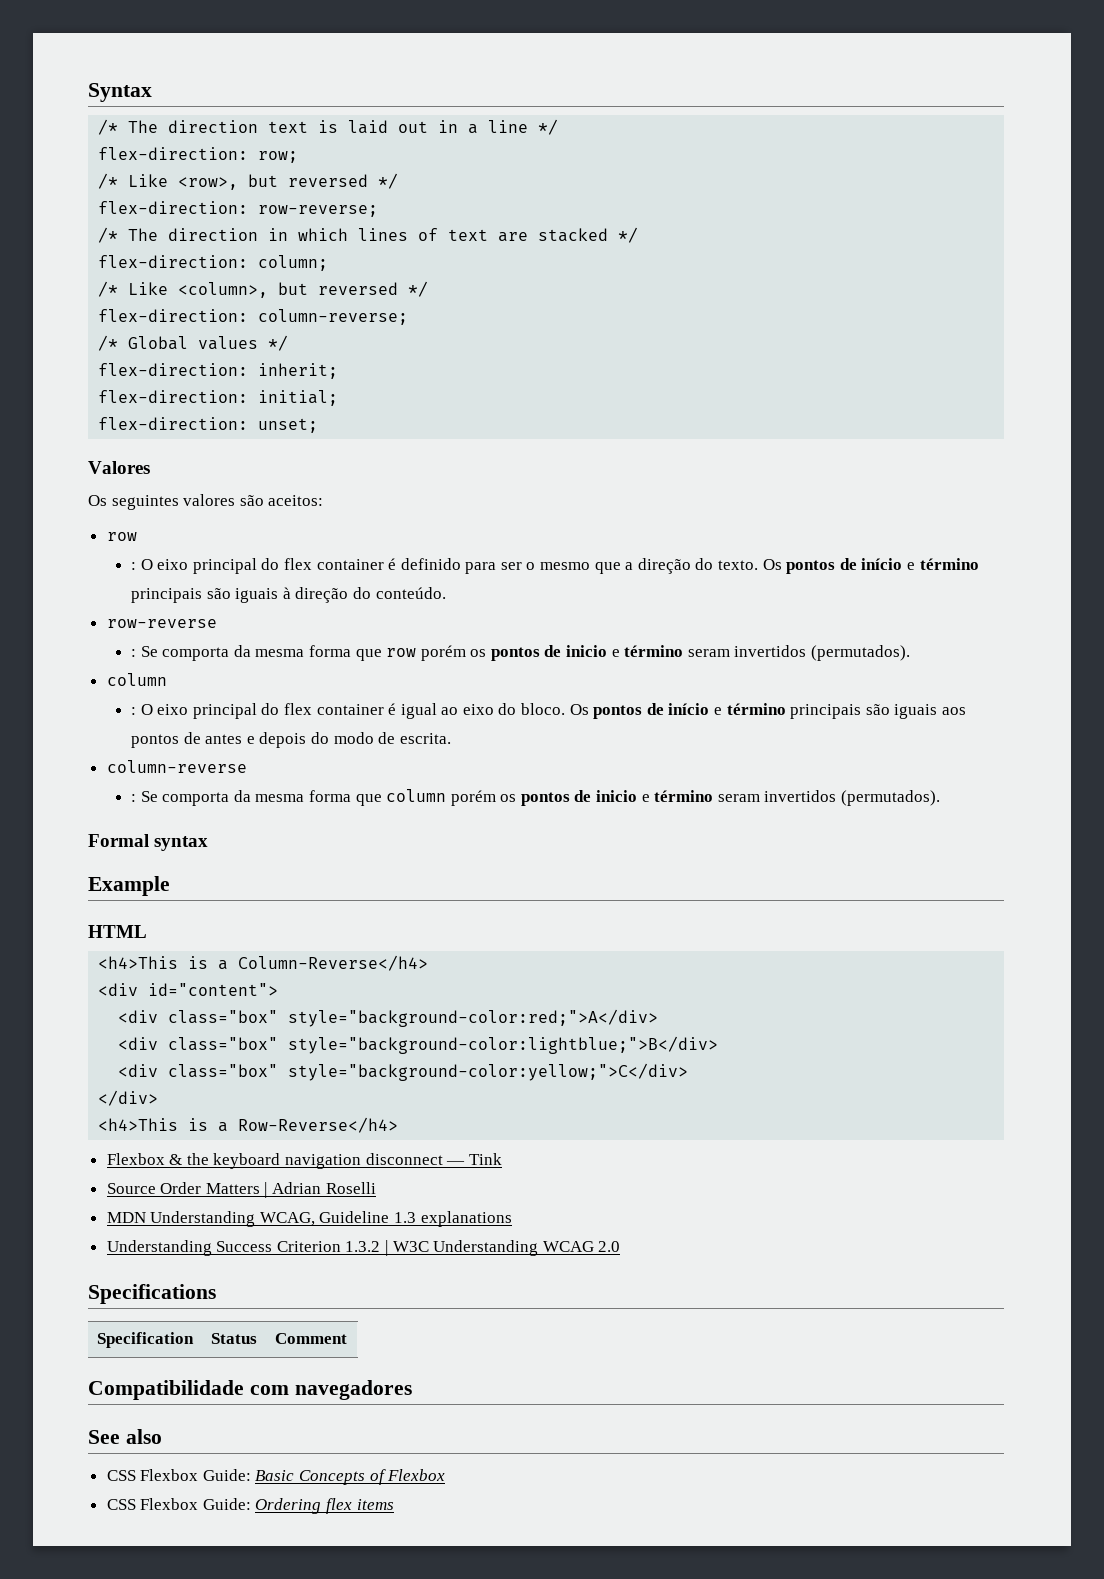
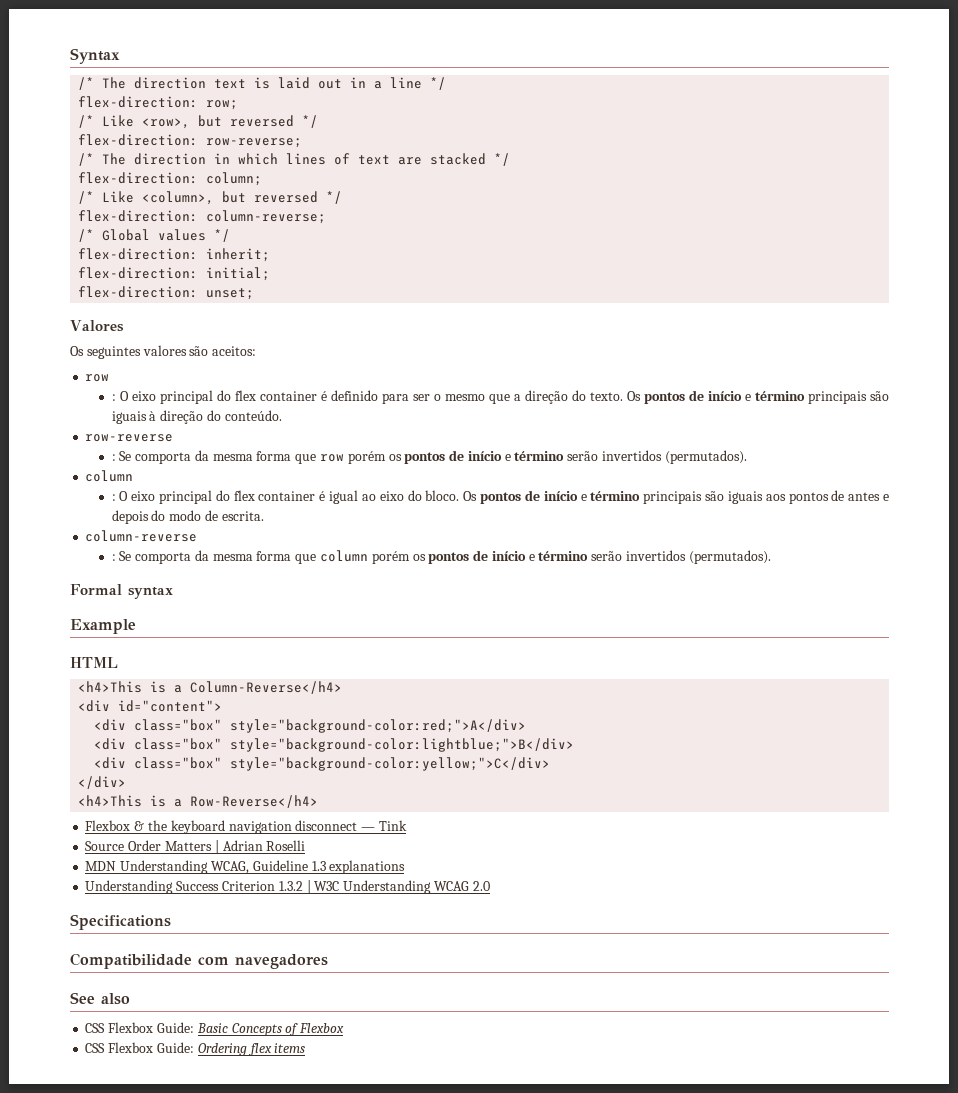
- : Se comporta da mesma forma que row porém os pontos de inicio e término seram invertidos (permutados).
+ : Se comporta da mesma forma que row porém os pontos de início e término serão invertidos (permutados).
- : Se comporta da mesma forma que column porém os pontos de inicio e término seram invertidos (permutados).
+ : Se comporta da mesma forma que column porém os pontos de início e término serão invertidos (permutados).
- Specification | Status | Comment

